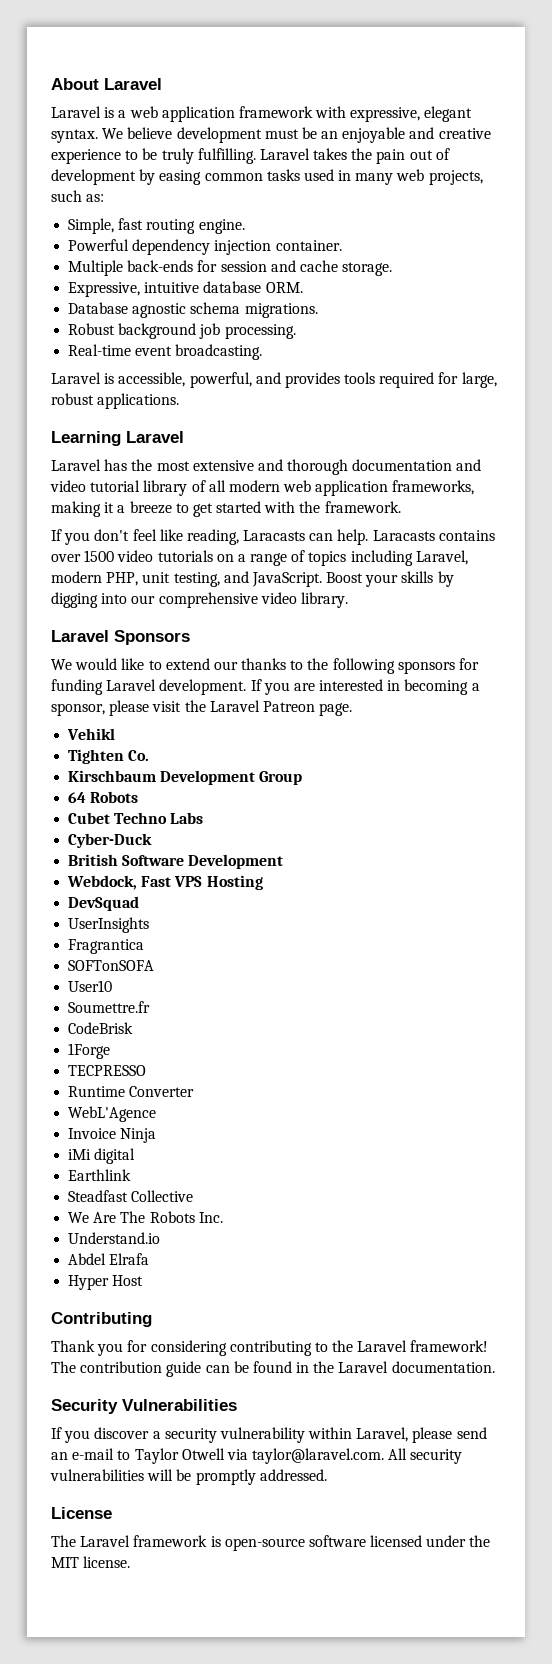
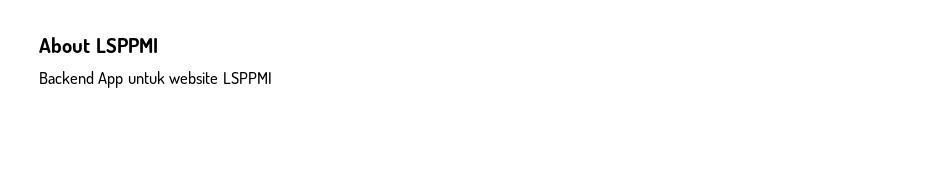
- About Laravel
- Laravel is a web application framework with expressive, elegant syntax. We believe development must be an enjoyable and creative experience to be truly fulfilling. Laravel takes the pain out of development by easing common tasks used in many web projects, such as:
- Simple, fast routing engine.
- Powerful dependency injection container.
- Multiple back-ends for session and cache storage.
- Expressive, intuitive database ORM.
- Database agnostic schema migrations.
- Robust background job processing.
- Real-time event broadcasting.
- Laravel is accessible, powerful, and provides tools required for large, robust applications.
- Learning Laravel
- Laravel has the most extensive and thorough documentation and video tutorial library of all modern web application frameworks, making it a breeze to get started with the framework.
- If you don't feel like reading, Laracasts can help. Laracasts contains over 1500 video tutorials on a range of topics including Laravel, modern PHP, unit testing, and JavaScript. Boost your skills by digging into our comprehensive video library.
- Laravel Sponsors
- We would like to extend our thanks to the following sponsors for funding Laravel development. If you are interested in becoming a sponsor, please visit the Laravel Patreon page.
- Vehikl
- Tighten Co.
- Kirschbaum Development Group
- 64 Robots
- Cubet Techno Labs
- Cyber-Duck
- British Software Development
- Webdock, Fast VPS Hosting
- DevSquad
- UserInsights
- Fragrantica
- SOFTonSOFA
- User10
- Soumettre.fr
- CodeBrisk
- 1Forge
- TECPRESSO
- Runtime Converter
- WebL'Agence
- Invoice Ninja
- iMi digital
- Earthlink
- Steadfast Collective
- We Are The Robots Inc.
- Understand.io
- Abdel Elrafa
- Hyper Host
- Contributing
- Thank you for considering contributing to the Laravel framework! The contribution guide can be found in the Laravel documentation.
- Security Vulnerabilities
- If you discover a security vulnerability within Laravel, please send an e-mail to Taylor Otwell via taylor@laravel.com. All security vulnerabilities will be promptly addressed.
- License
- The Laravel framework is open-source software licensed under the MIT license.
+ About LSPPMI
+ Backend App untuk website LSPPMI

